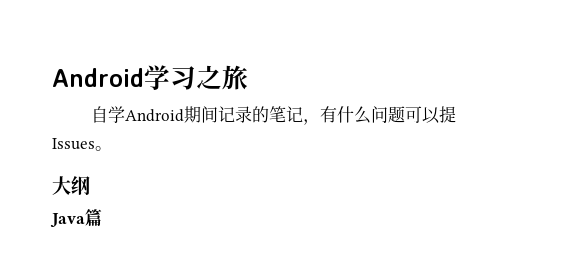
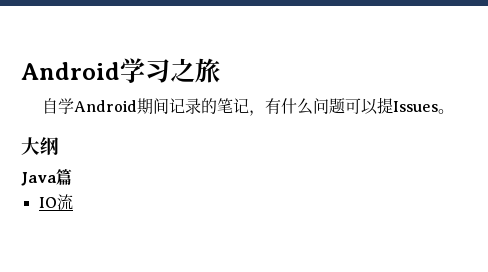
+ IO流

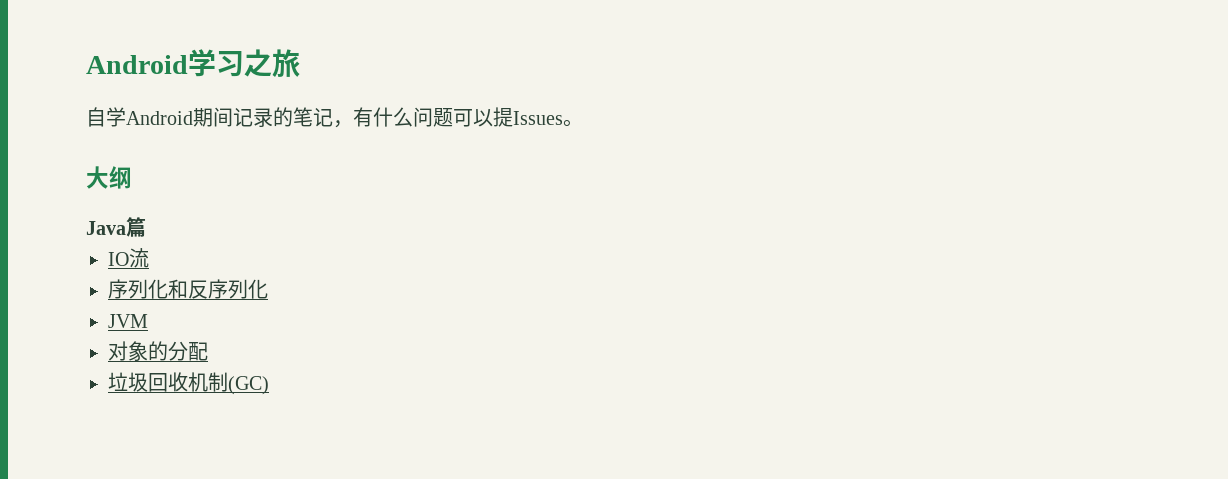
+ 序列化和反序列化
+ JVM
+ 对象的分配
+ 垃圾回收机制(GC)

